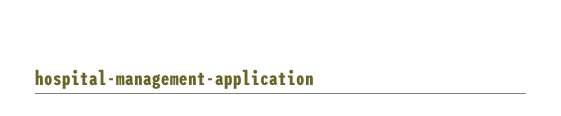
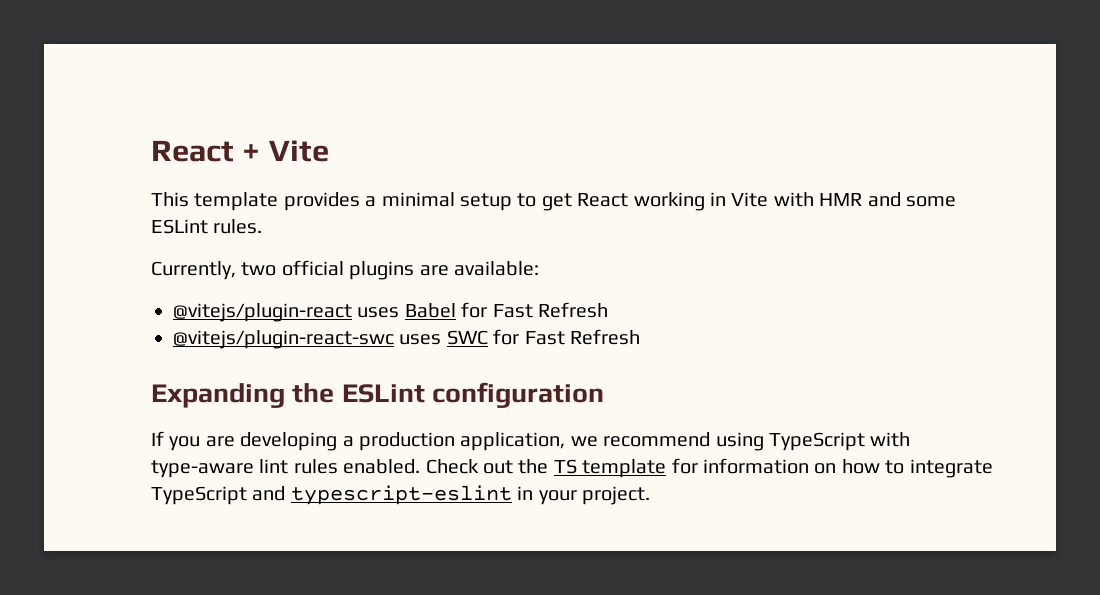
- hospital-management-application
+ React + Vite
+ This template provides a minimal setup to get React working in Vite with HMR and some ESLint rules.
+ Currently, two official plugins are available:
+ @vitejs/plugin-react uses Babel for Fast Refresh
+ @vitejs/plugin-react-swc uses SWC for Fast Refresh
+ Expanding the ESLint configuration
+ If you are developing a production application, we recommend using TypeScript with type-aware lint rules enabled. Check out the TS template for information on how to integrate TypeScript and typescript-eslint in your project.

